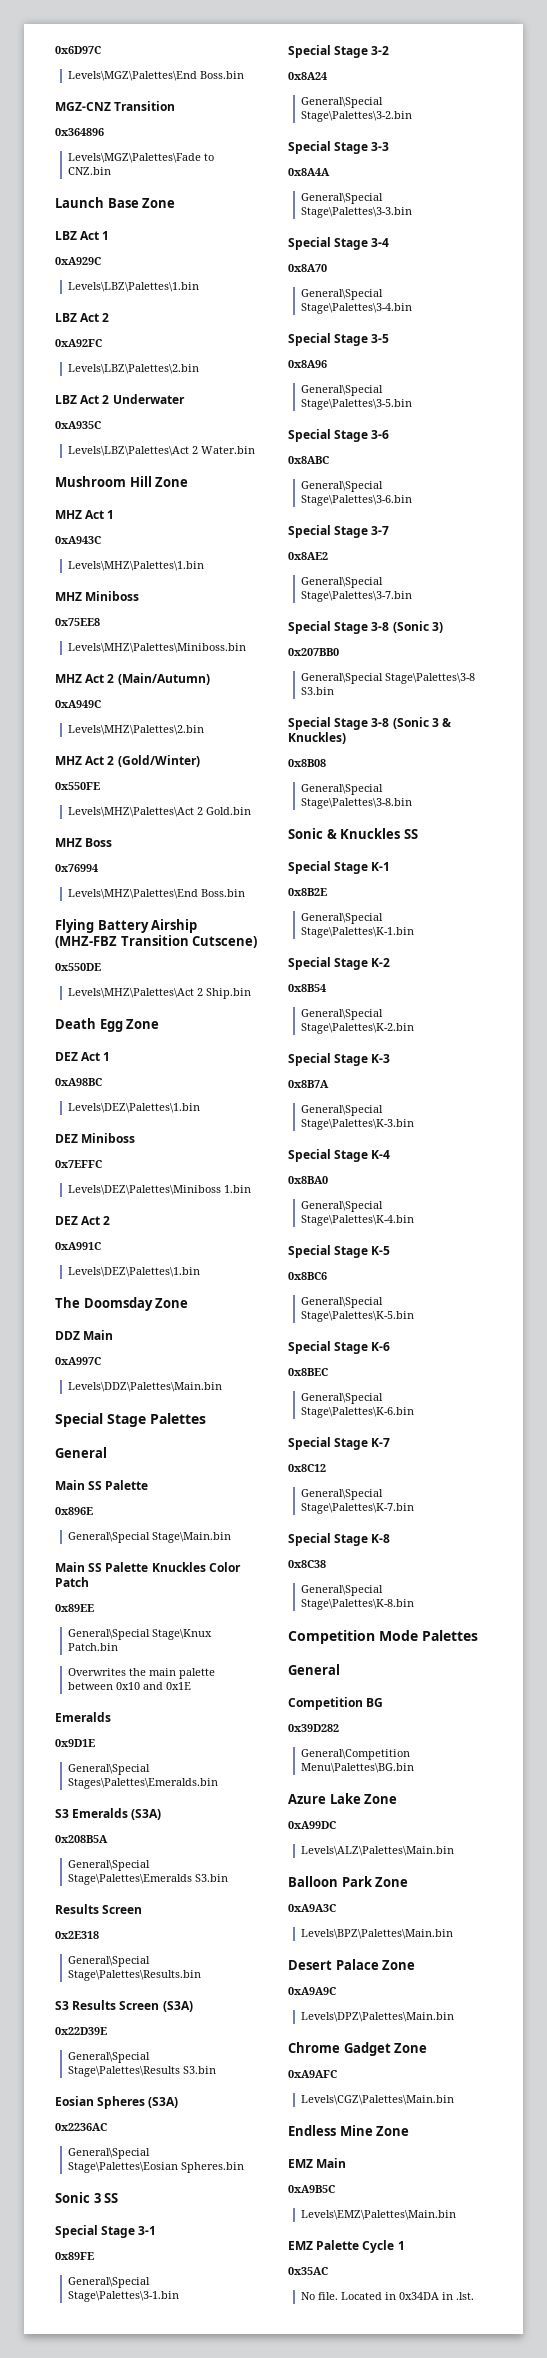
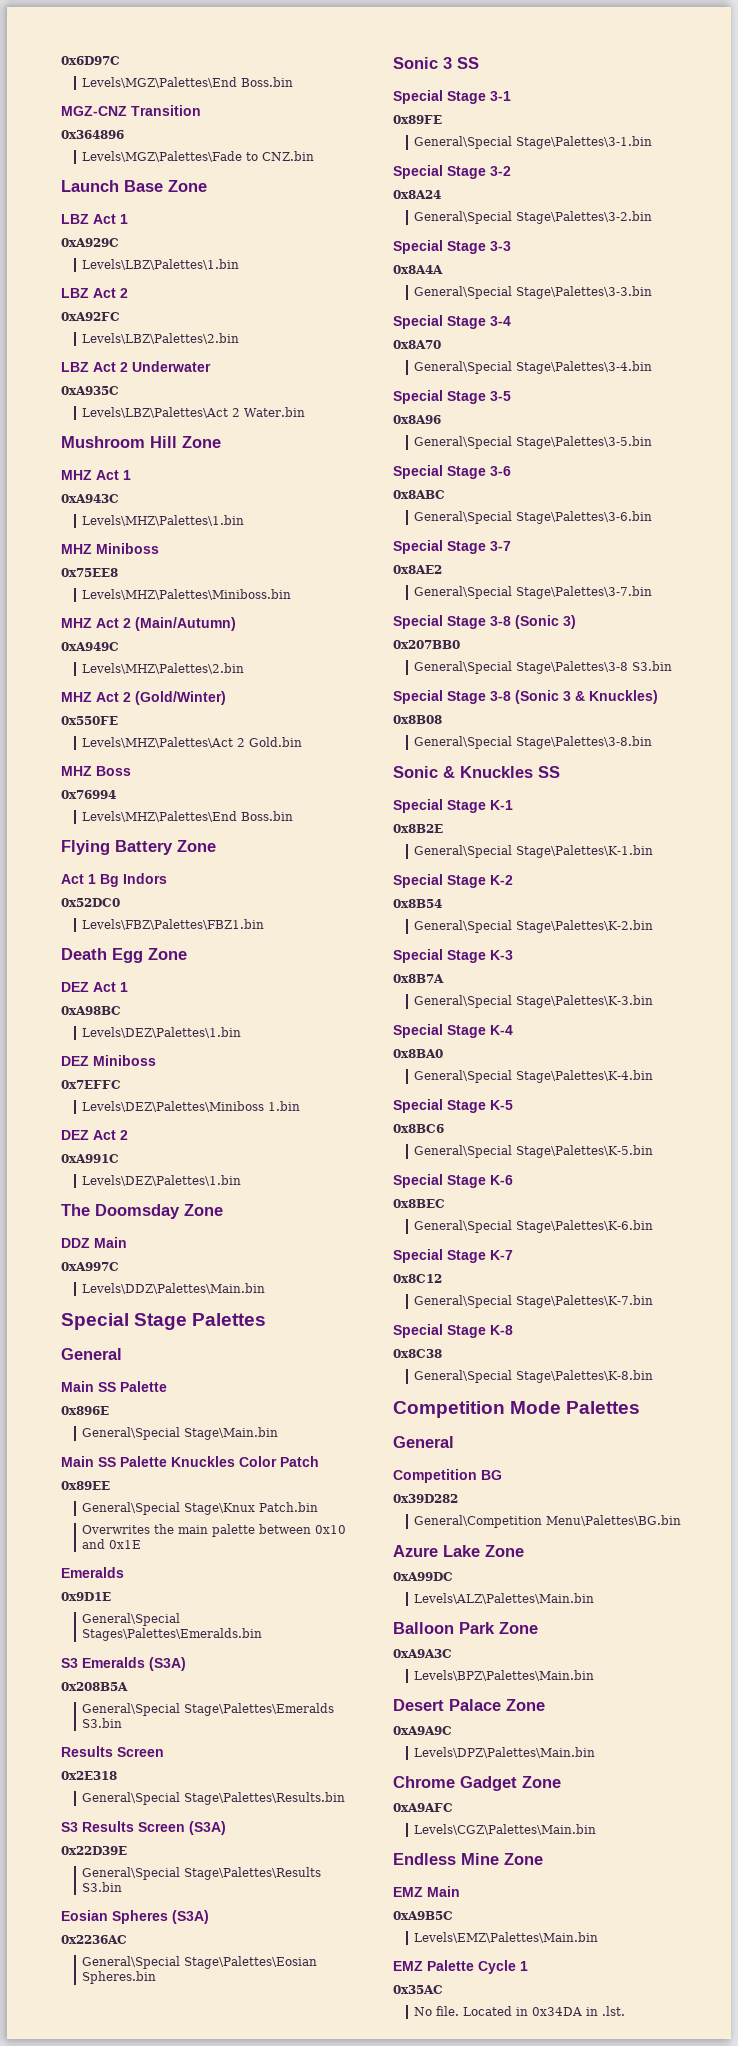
- Flying Battery Airship (MHZ-FBZ Transition Cutscene)
- 0x550DE
- Levels\MHZ\Palettes\Act 2 Ship.bin
+ Flying Battery Zone
+ Act 1 Bg Indors
+ 0x52DC0
+ Levels\FBZ\Palettes\FBZ1.bin

